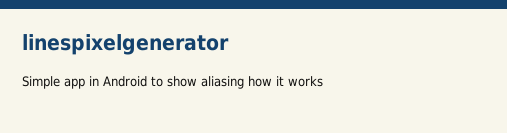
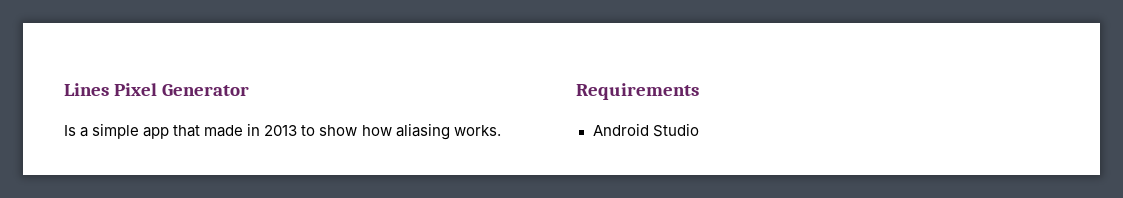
- linespixelgenerator
- Simple app in Android to show aliasing how it works
+ Lines Pixel Generator
+ Is a simple app that made in 2013 to show how aliasing works.
+ Requirements
+ Android Studio

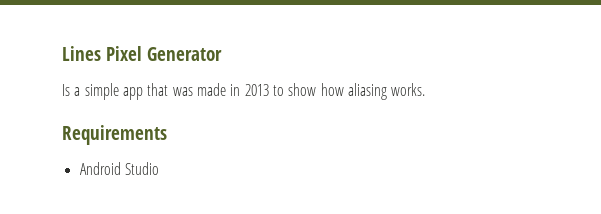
- Is a simple app that made in 2013 to show how aliasing works.
+ Is a simple app that was made in 2013 to show how aliasing works.

